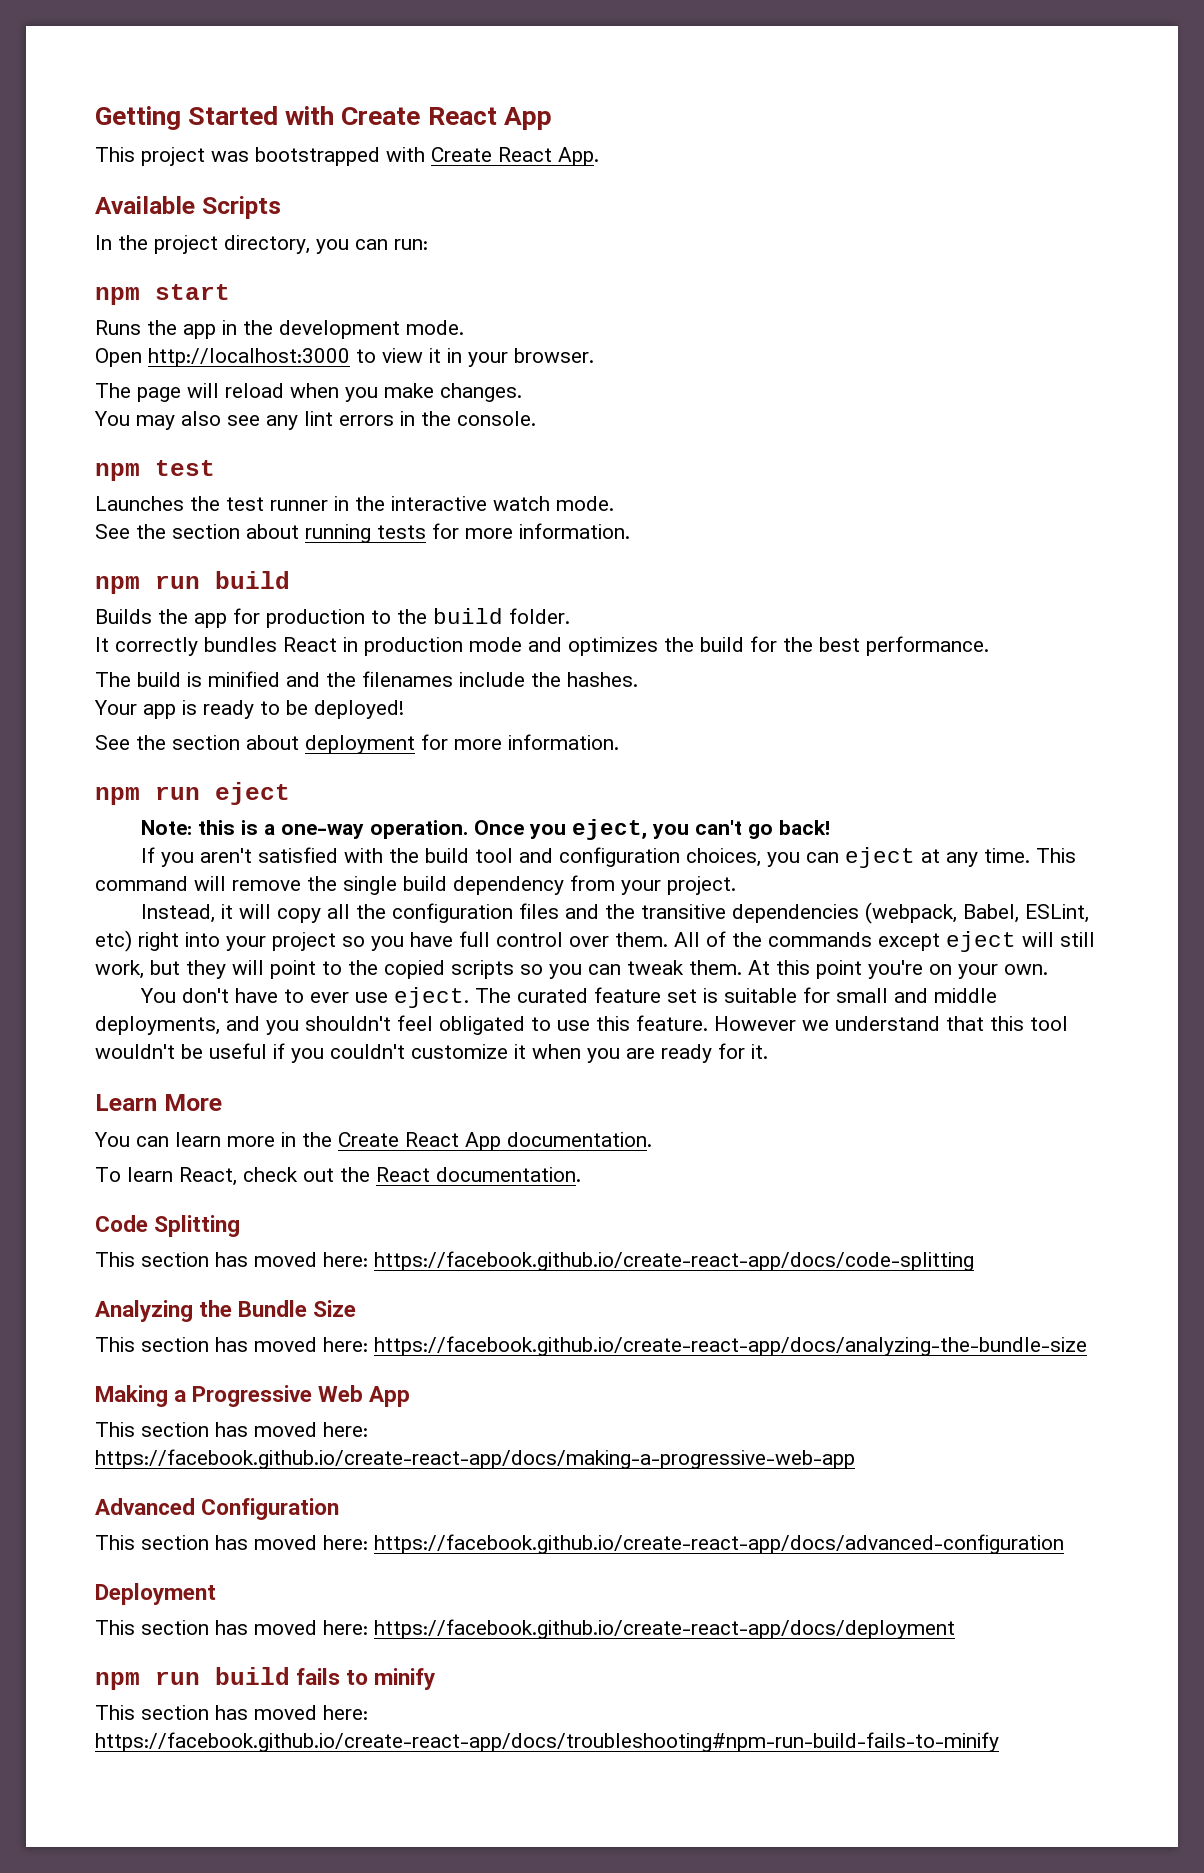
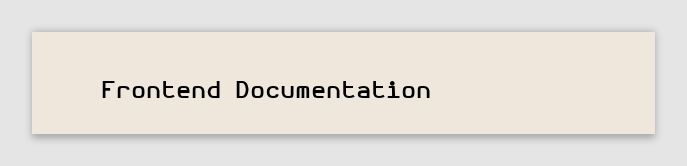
- Getting Started with Create React App
- This project was bootstrapped with Create React App.
- Available Scripts
- In the project directory, you can run:
- npm start
- Runs the app in the development mode.
- Open http://localhost:3000 to view it in your browser.
- The page will reload when you make changes.
- You may also see any lint errors in the console.
- npm test
- Launches the test runner in the interactive watch mode.
- See the section about running tests for more information.
- npm run build
- Builds the app for production to the build folder.
- It correctly bundles React in production mode and optimizes the build for the best performance.
- The build is minified and the filenames include the hashes.
- Your app is ready to be deployed!
- See the section about deployment for more information.
- npm run eject
- Note: this is a one-way operation. Once you eject, you can't go back!
- If you aren't satisfied with the build tool and configuration choices, you can eject at any time. This command will remove the single build dependency from your project.
- Instead, it will copy all the configuration files and the transitive dependencies (webpack, Babel, ESLint, etc) right into your project so you have full control over them. All of the commands except eject will still work, but they will point to the copied scripts so you can tweak them. At this point you're on your own.
- You don't have to ever use eject. The curated feature set is suitable for small and middle deployments, and you shouldn't feel obligated to use this feature. However we understand that this tool wouldn't be useful if you couldn't customize it when you are ready for it.
- Learn More
- You can learn more in the Create React App documentation.
- To learn React, check out the React documentation.
- Code Splitting
- This section has moved here: https://facebook.github.io/create-react-app/docs/code-splitting
- Analyzing the Bundle Size
- This section has moved here: https://facebook.github.io/create-react-app/docs/analyzing-the-bundle-size
- Making a Progressive Web App
- This section has moved here: https://facebook.github.io/create-react-app/docs/making-a-progressive-web-app
- Advanced Configuration
- This section has moved here: https://facebook.github.io/create-react-app/docs/advanced-configuration
- Deployment
- This section has moved here: https://facebook.github.io/create-react-app/docs/deployment
- npm run build fails to minify
- This section has moved here: https://facebook.github.io/create-react-app/docs/troubleshooting#npm-run-build-fails-to-minify
+ Frontend Documentation

